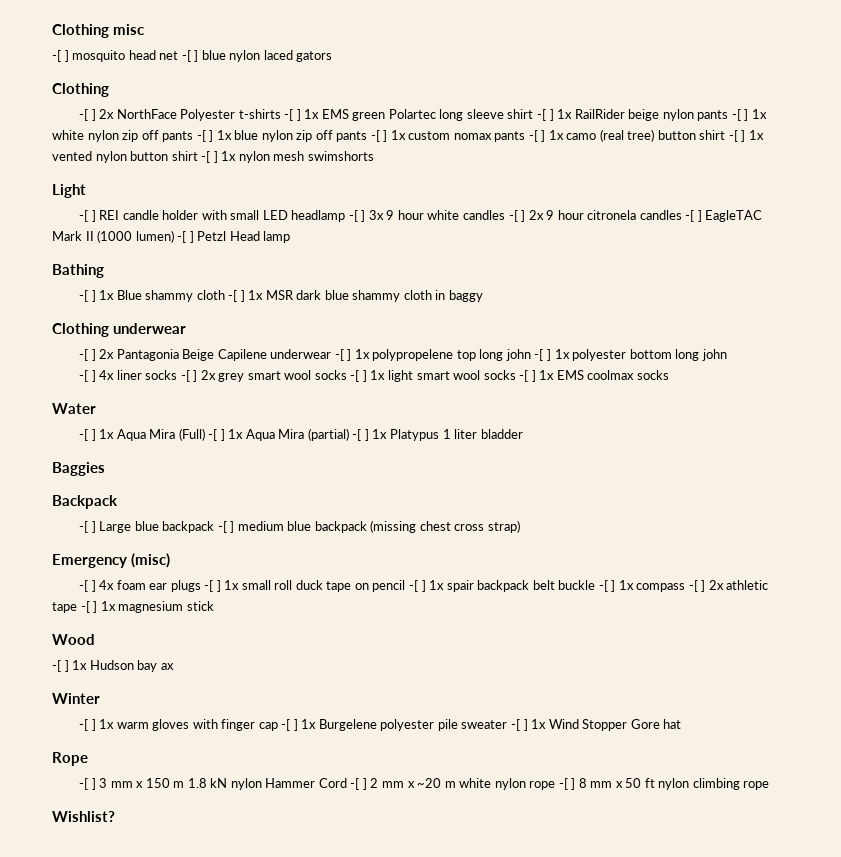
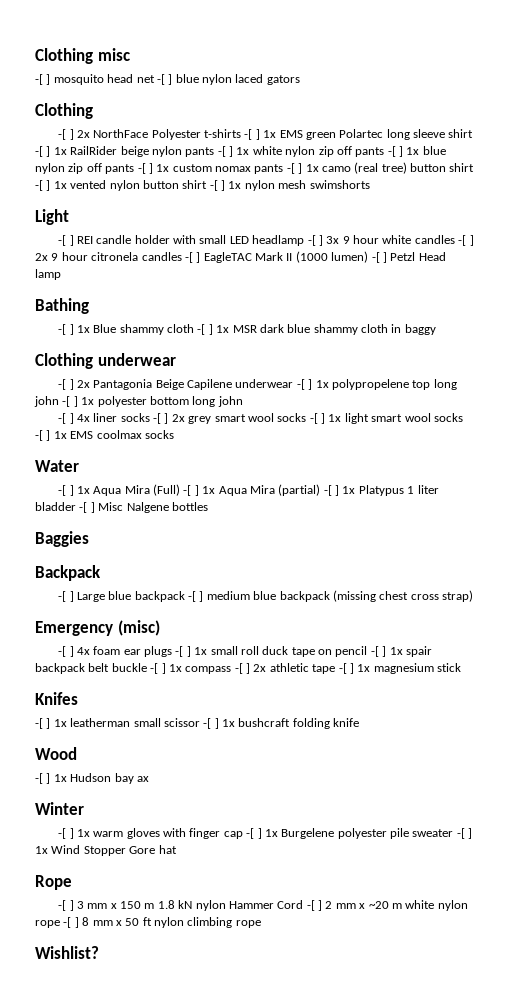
- -[ ] 1x Aqua Mira (Full) -[ ] 1x Aqua Mira (partial) -[ ] 1x Platypus 1 liter bladder
+ -[ ] 1x Aqua Mira (Full) -[ ] 1x Aqua Mira (partial) -[ ] 1x Platypus 1 liter bladder -[ ] Misc Nalgene bottles
+ Knifes
+ -[ ] 1x leatherman small scissor -[ ] 1x bushcraft folding knife

